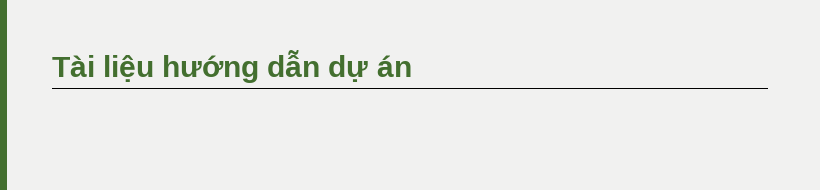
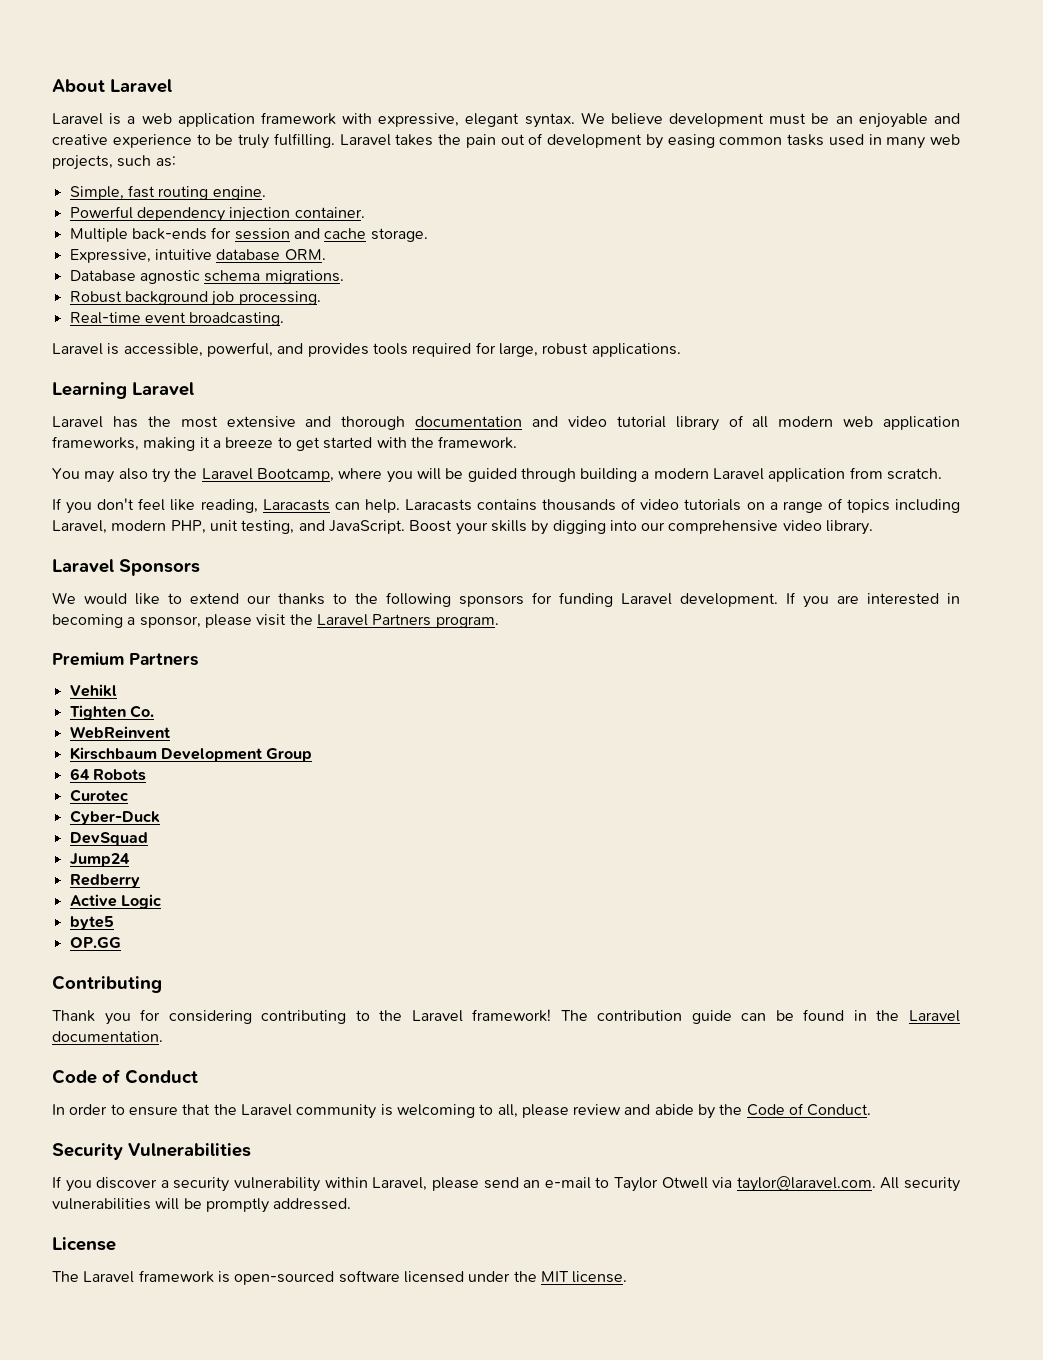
- Tài liệu hướng dẫn dự án
+ About Laravel
+ Laravel is a web application framework with expressive, elegant syntax. We believe development must be an enjoyable and creative experience to be truly fulfilling. Laravel takes the pain out of development by easing common tasks used in many web projects, such as:
+ Simple, fast routing engine.
+ Powerful dependency injection container.
+ Multiple back-ends for session and cache storage.
+ Expressive, intuitive database ORM.
+ Database agnostic schema migrations.
+ Robust background job processing.
+ Real-time event broadcasting.
+ Laravel is accessible, powerful, and provides tools required for large, robust applications.
+ Learning Laravel
+ Laravel has the most extensive and thorough documentation and video tutorial library of all modern web application frameworks, making it a breeze to get started with the framework.
+ You may also try the Laravel Bootcamp, where you will be guided through building a modern Laravel application from scratch.
+ If you don't feel like reading, Laracasts can help. Laracasts contains thousands of video tutorials on a range of topics including Laravel, modern PHP, unit testing, and JavaScript. Boost your skills by digging into our comprehensive video library.
+ Laravel Sponsors
+ We would like to extend our thanks to the following sponsors for funding Laravel development. If you are interested in becoming a sponsor, please visit the Laravel Partners program.
+ Premium Partners
+ Vehikl
+ Tighten Co.
+ WebReinvent
+ Kirschbaum Development Group
+ 64 Robots
+ Curotec
+ Cyber-Duck
+ DevSquad
+ Jump24
+ Redberry
+ Active Logic
+ byte5
+ OP.GG
+ Contributing
+ Thank you for considering contributing to the Laravel framework! The contribution guide can be found in the Laravel documentation.
+ Code of Conduct
+ In order to ensure that the Laravel community is welcoming to all, please review and abide by the Code of Conduct.
+ Security Vulnerabilities
+ If you discover a security vulnerability within Laravel, please send an e-mail to Taylor Otwell via taylor@laravel.com. All security vulnerabilities will be promptly addressed.
+ License
+ The Laravel framework is open-sourced software licensed under the MIT license.

